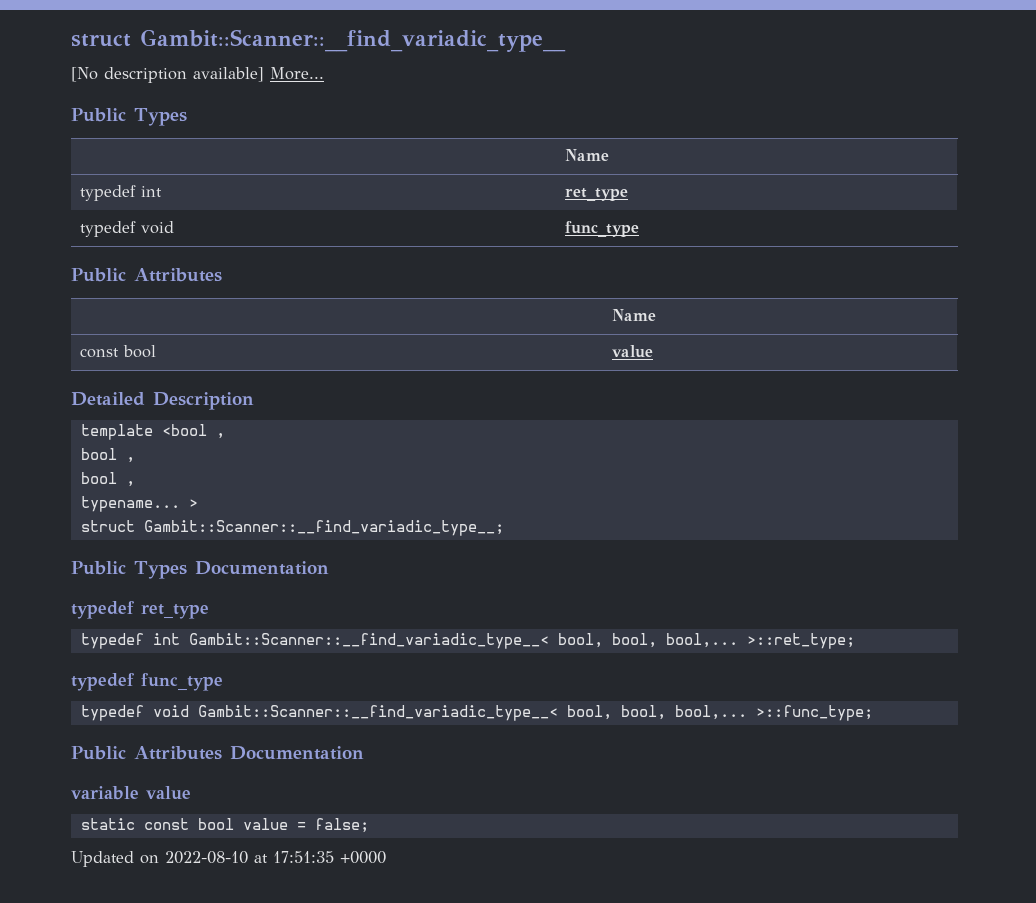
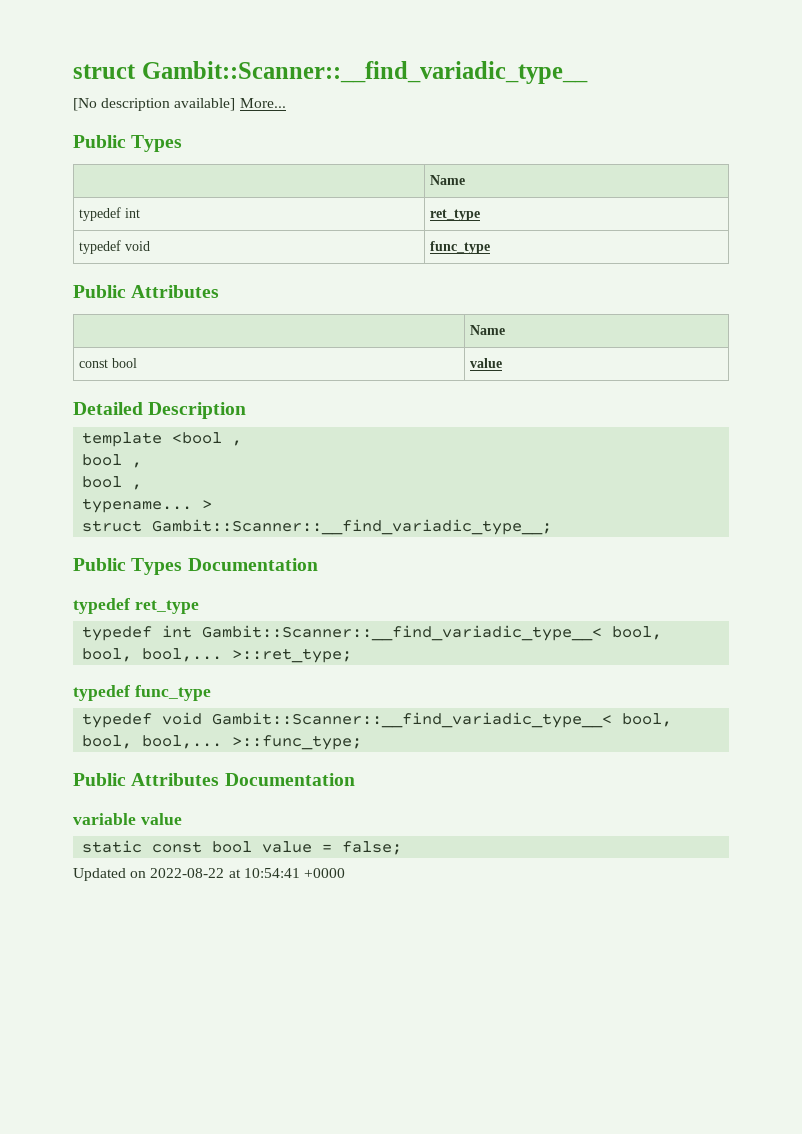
- Updated on 2022-08-10 at 17:51:35 +0000
+ Updated on 2022-08-22 at 10:54:41 +0000

